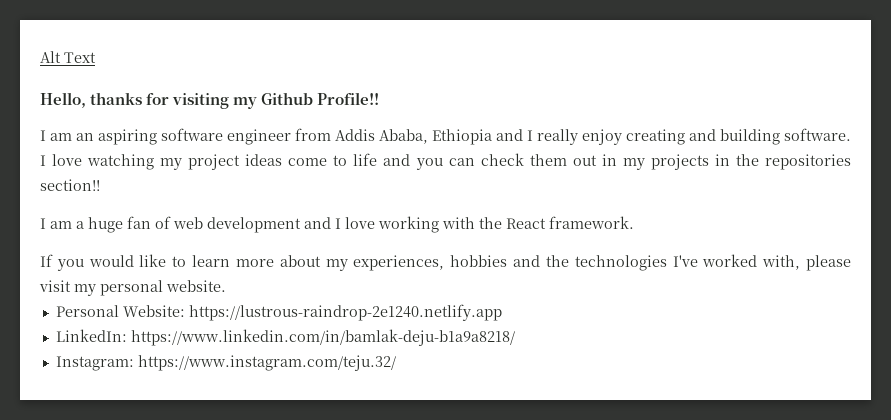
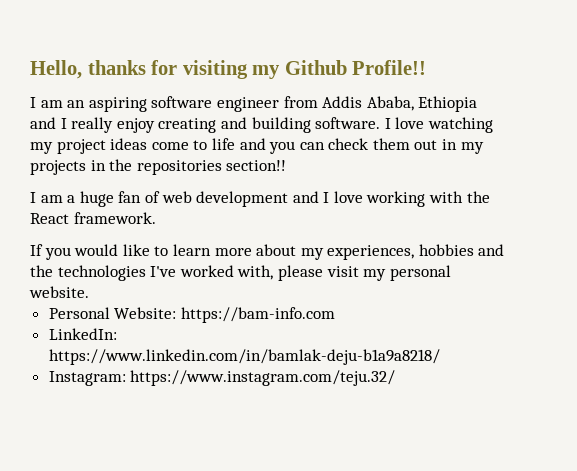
- Alt Text
- Personal Website: https://lustrous-raindrop-2e1240.netlify.app
+ Personal Website: https://bam-info.com

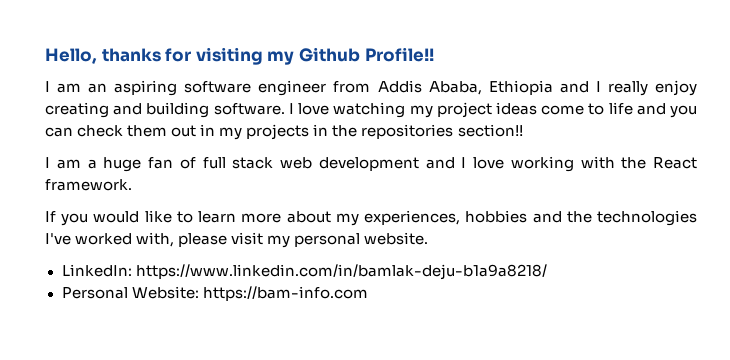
- I am a huge fan of web development and I love working with the React framework.
+ I am a huge fan of full stack web development and I love working with the React framework.
+ LinkedIn: https://www.linkedin.com/in/bamlak-deju-b1a9a8218/
- LinkedIn: https://www.linkedin.com/in/bamlak-deju-b1a9a8218/
- Instagram: https://www.instagram.com/teju.32/

